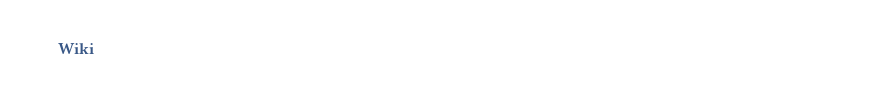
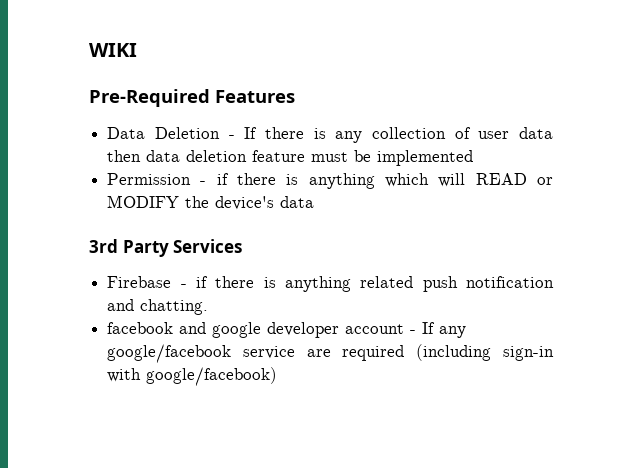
- Wiki
+ WIKI
+ Pre-Required Features
+ Data Deletion - If there is any collection of user data then data deletion feature must be implemented
+ Permission - if there is anything which will READ or MODIFY the device's data
+ 3rd Party Services
+ Firebase - if there is anything related push notification and chatting.
+ facebook and google developer account - If any google/facebook service are required (including sign-in with google/facebook)

